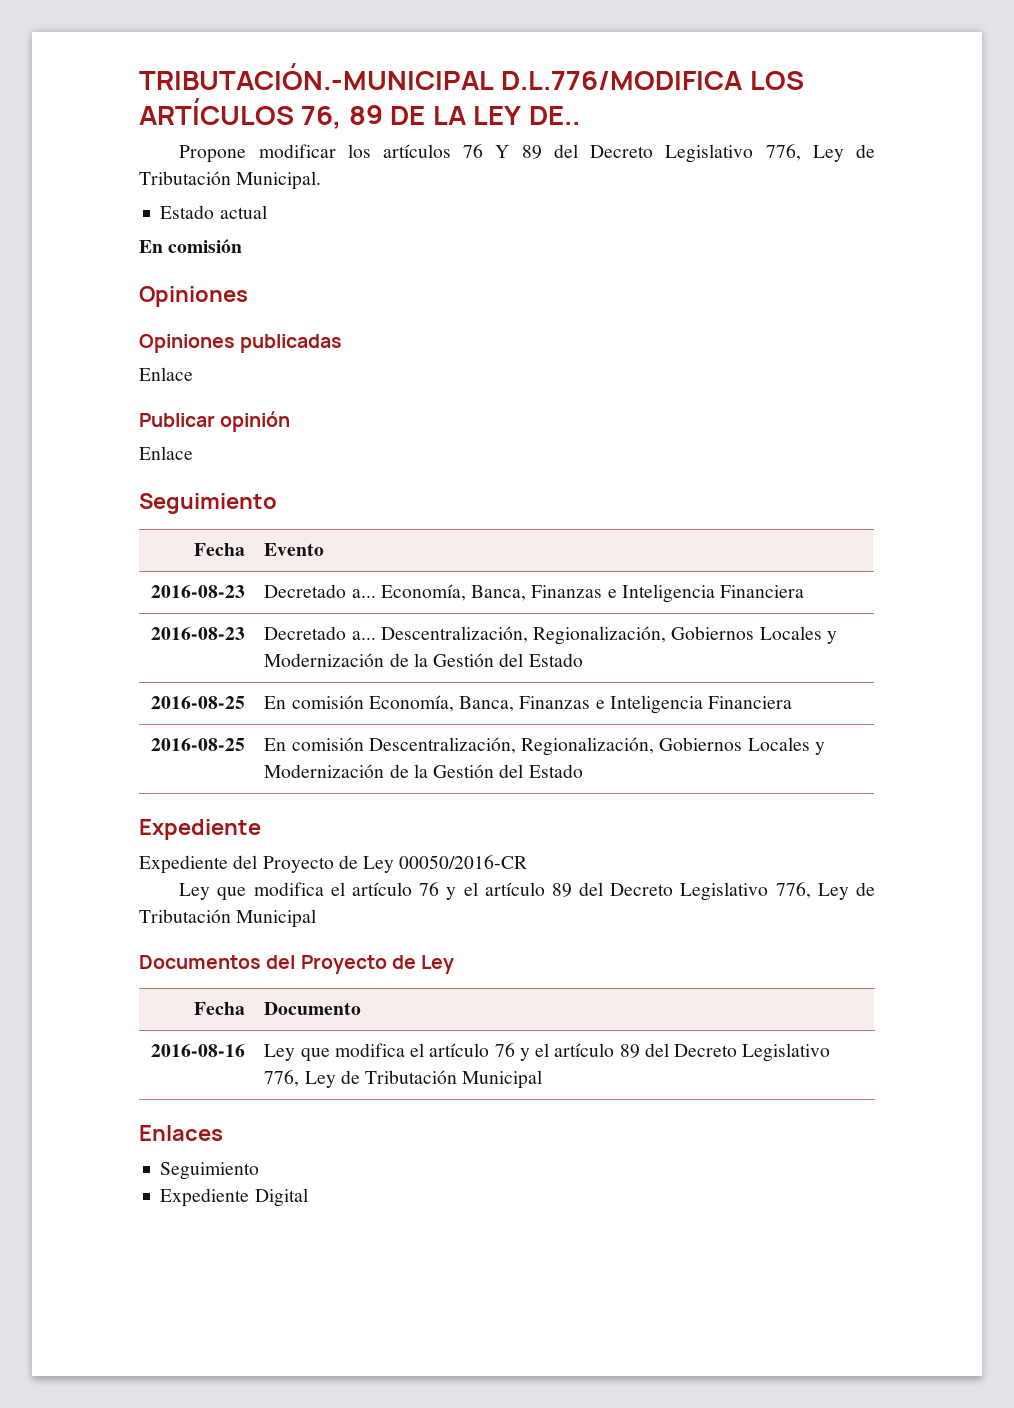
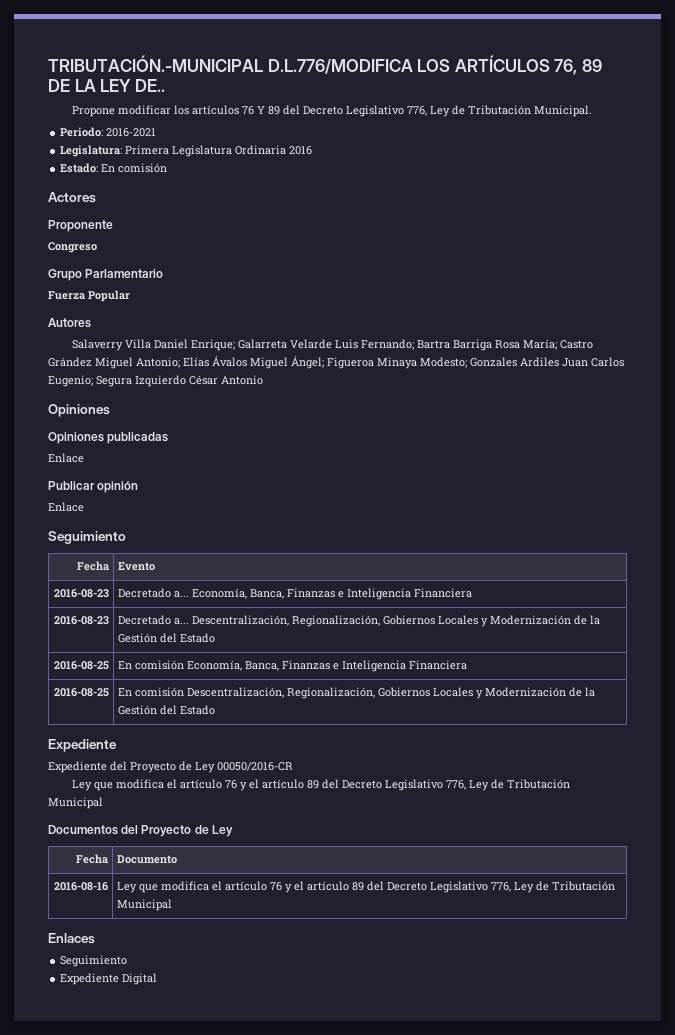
- Estado actual
- En comisión
+ Periodo: 2016-2021
+ Legislatura: Primera Legislatura Ordinaria 2016
+ Estado: En comisión
+ Actores
+ Proponente
+ Congreso
+ Grupo Parlamentario
+ Fuerza Popular
+ Autores
+ Salaverry Villa Daniel Enrique; Galarreta Velarde Luis Fernando; Bartra Barriga Rosa María; Castro Grández Miguel Antonio; Elías Ávalos Miguel Ángel; Figueroa Minaya Modesto; Gonzales Ardiles Juan Carlos Eugenio; Segura Izquierdo César Antonio

